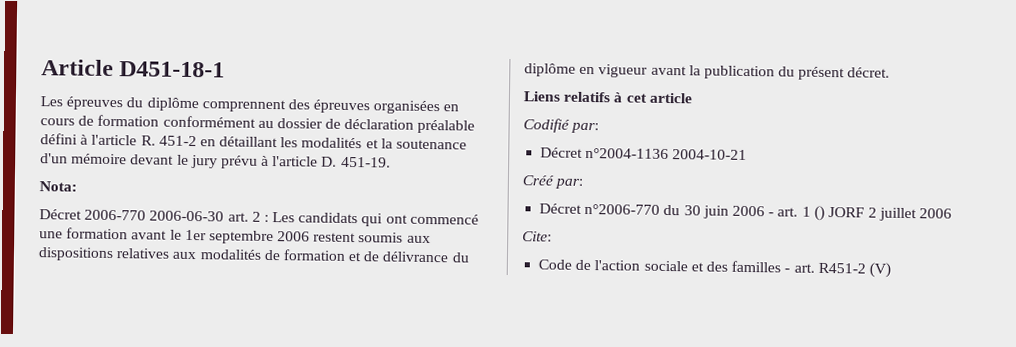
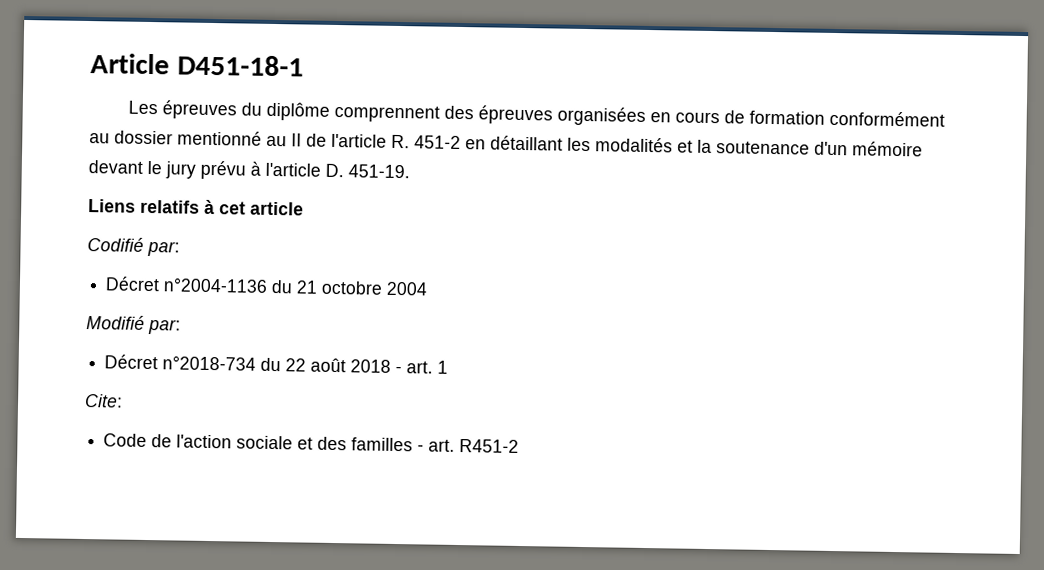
- Les épreuves du diplôme comprennent des épreuves organisées en cours de formation conformément au dossier de déclaration préalable défini à l'article R. 451-2 en détaillant les modalités et la soutenance d'un mémoire devant le jury prévu à l'article D. 451-19.
+ Les épreuves du diplôme comprennent des épreuves organisées en cours de formation conformément au dossier mentionné au II de l'article R. 451-2 en détaillant les modalités et la soutenance d'un mémoire devant le jury prévu à l'article D. 451-19.
- Nota:
- Décret 2006-770 2006-06-30 art. 2 : Les candidats qui ont commencé une formation avant le 1er septembre 2006 restent soumis aux dispositions relatives aux modalités de formation et de délivrance du diplôme en vigueur avant la publication du présent décret.
- Décret n°2004-1136 2004-10-21
- Créé par:
- Décret n°2006-770 du 30 juin 2006 - art. 1 () JORF 2 juillet 2006
+ Décret n°2004-1136 du 21 octobre 2004
+ Modifié par:
+ Décret n°2018-734 du 22 août 2018 - art. 1
- Code de l'action sociale et des familles - art. R451-2 (V)
+ Code de l'action sociale et des familles - art. R451-2

